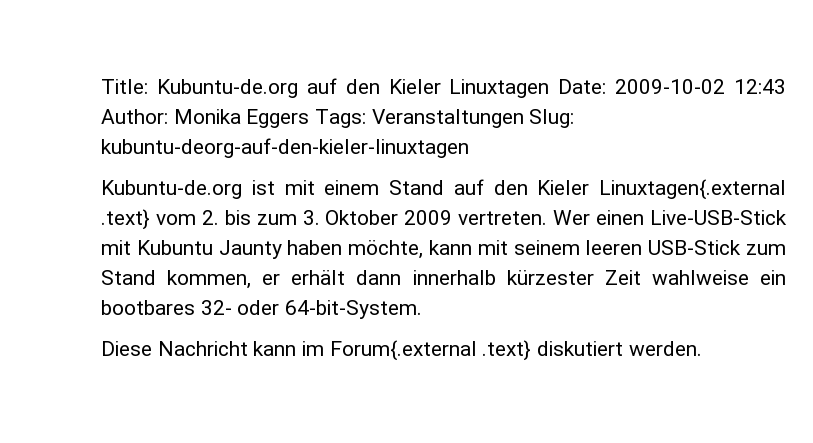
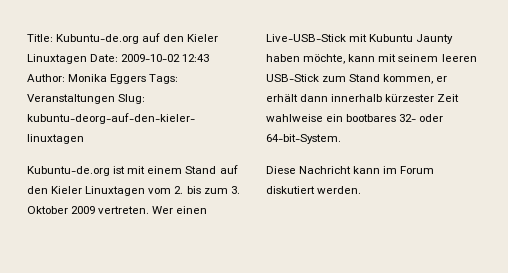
- Kubuntu-de.org ist mit einem Stand auf den Kieler Linuxtagen{.external .text} vom 2. bis zum 3. Oktober 2009 vertreten.
+ Kubuntu-de.org ist mit einem Stand auf den Kieler Linuxtagen vom 2. bis zum 3. Oktober 2009 vertreten.
- Diese Nachricht kann im Forum{.external .text} diskutiert werden.
+ Diese Nachricht kann im Forum diskutiert werden.

